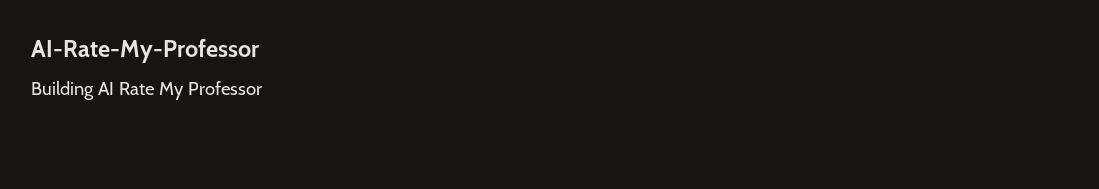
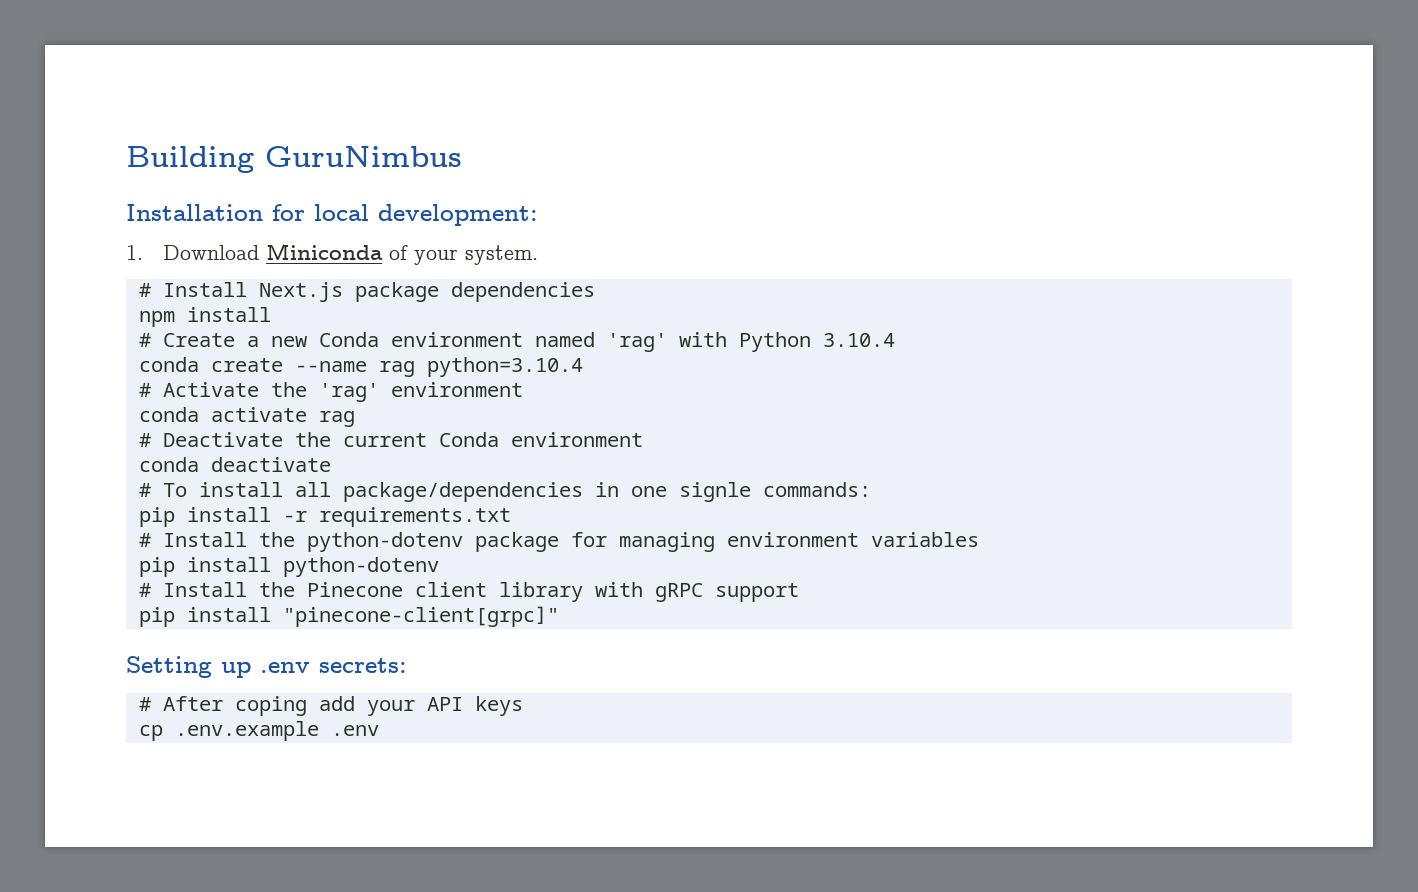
- AI-Rate-My-Professor
- Building AI Rate My Professor
+ Building GuruNimbus
+ Installation for local development:
+ 1. Download Miniconda of your system.
+ # Install Next.js package dependencies
+ npm install
+ # Create a new Conda environment named 'rag' with Python 3.10.4
+ conda create --name rag python=3.10.4
+ # Activate the 'rag' environment
+ conda activate rag
+ # Deactivate the current Conda environment
+ conda deactivate
+ # To install all package/dependencies in one signle commands:
+ pip install -r requirements.txt
+ # Install the python-dotenv package for managing environment variables
+ pip install python-dotenv
+ # Install the Pinecone client library with gRPC support
+ pip install "pinecone-client[grpc]"
+ Setting up .env secrets:
+ # After coping add your API keys
+ cp .env.example .env

